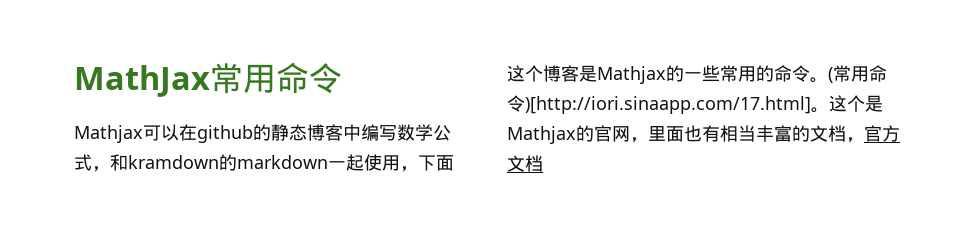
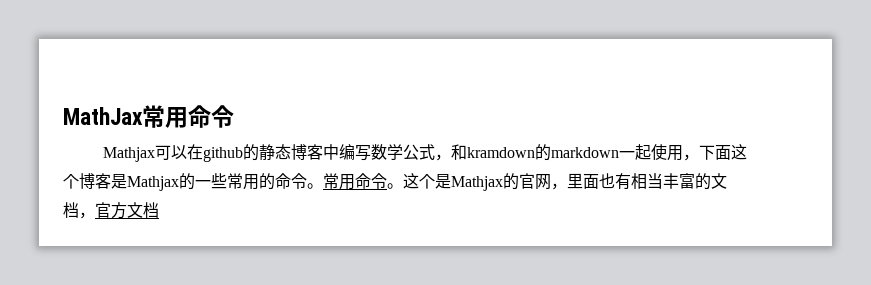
- (常用命令)[http://iori.sinaapp.com/17.html]。
+ 常用命令。

